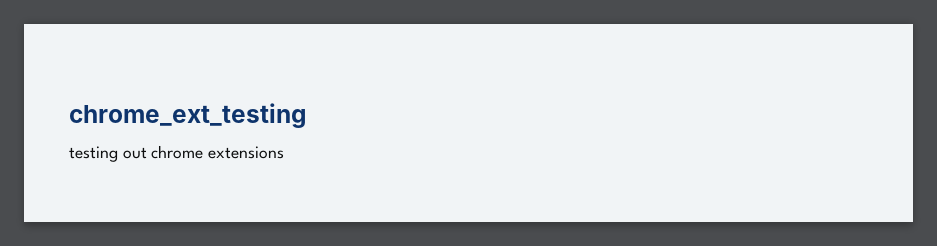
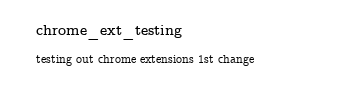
- testing out chrome extensions
+ testing out chrome extensions 1st change

